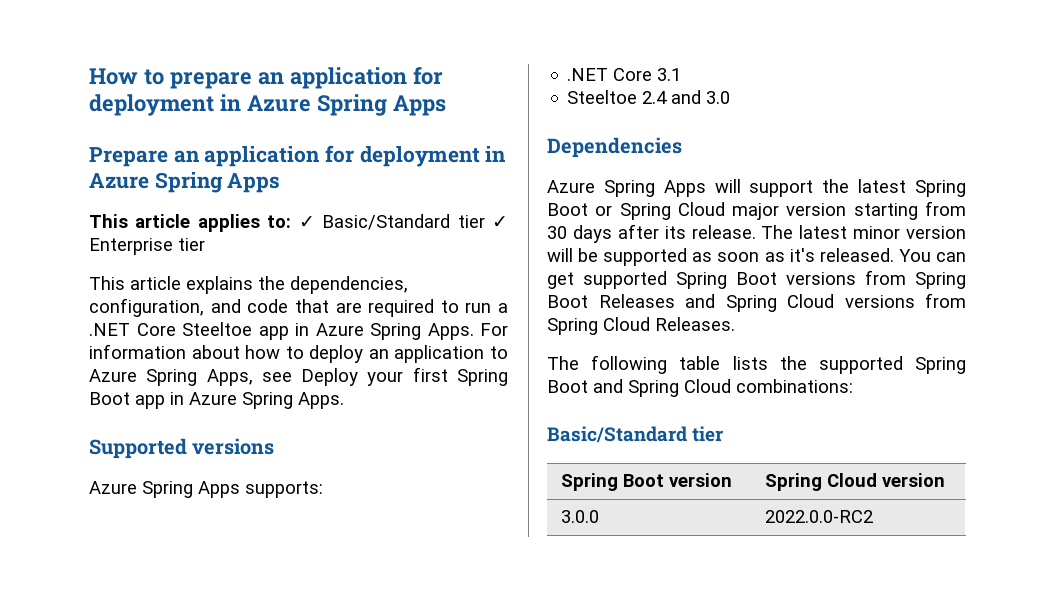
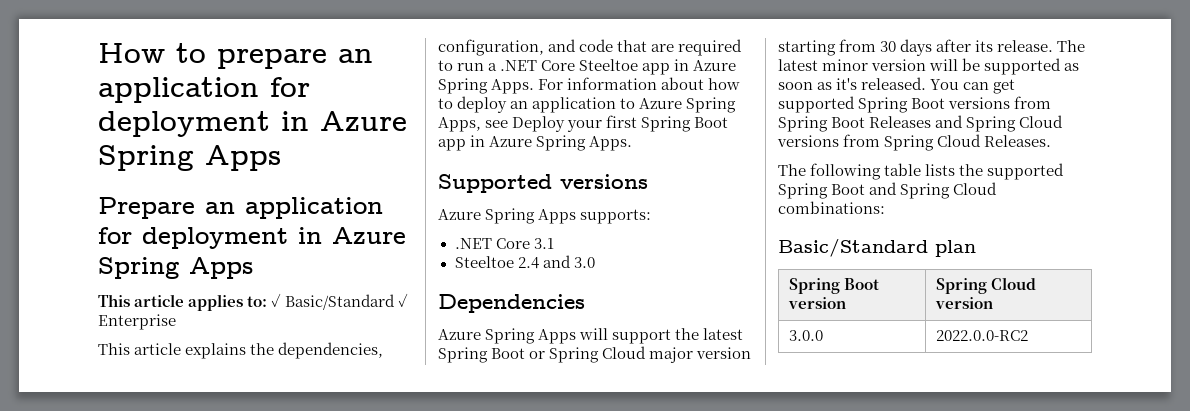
- This article applies to: ✓ Basic/Standard tier ✓ Enterprise tier
+ This article applies to: ✓ Basic/Standard ✓ Enterprise
  The following table lists the supported Spring Boot and Spring Cloud combinations:
- Basic/Standard tier
+ Basic/Standard plan

